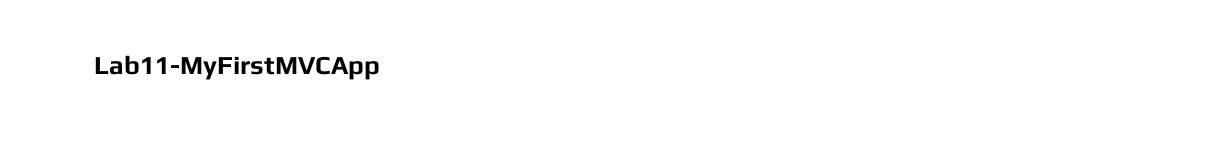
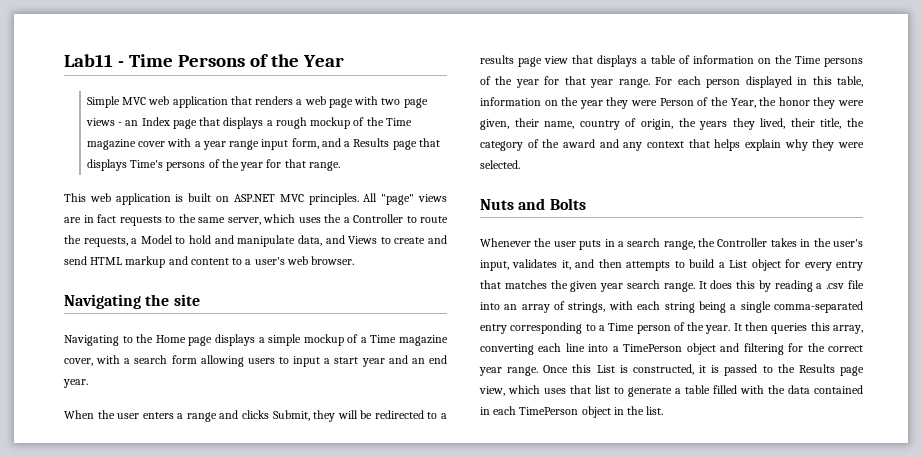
- Lab11-MyFirstMVCApp
+ Lab11 - Time Persons of the Year
+ Simple MVC web application that renders a web page with two page views - an Index page that displays a rough mockup of the Time magazine cover with a year range input form, and a Results page that displays Time's persons of the year for that range.
+ This web application is built on ASP.NET MVC principles. All "page" views are in fact requests to the same server, which uses the a Controller to route the requests, a Model to hold and manipulate data, and Views to create and send HTML markup and content to a user's web browser.
+ Navigating the site
+ Navigating to the Home page displays a simple mockup of a Time magazine cover, with a search form allowing users to input a start year and an end year.
+ When the user enters a range and clicks Submit, they will be redirected to a results page view that displays a table of information on the Time persons of the year for that year range. For each person displayed in this table, information on the year they were Person of the Year, the honor they were given, their name, country of origin, the years they lived, their title, the category of the award and any context that helps explain why they were selected.
+ Nuts and Bolts
+ Whenever the user puts in a search range, the Controller takes in the user's input, validates it, and then attempts to build a List object for every entry that matches the given year search range. It does this by reading a .csv file into an array of strings, with each string being a single comma-separated entry corresponding to a Time person of the year. It then queries this array, converting each line into a TimePerson object and filtering for the correct year range. Once this List is constructed, it is passed to the Results page view, which uses that list to generate a table filled with the data contained in each TimePerson object in the list.

